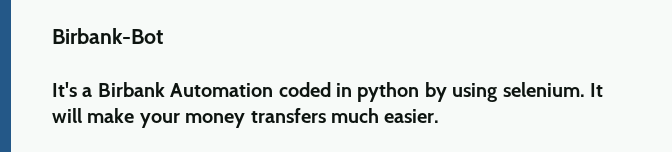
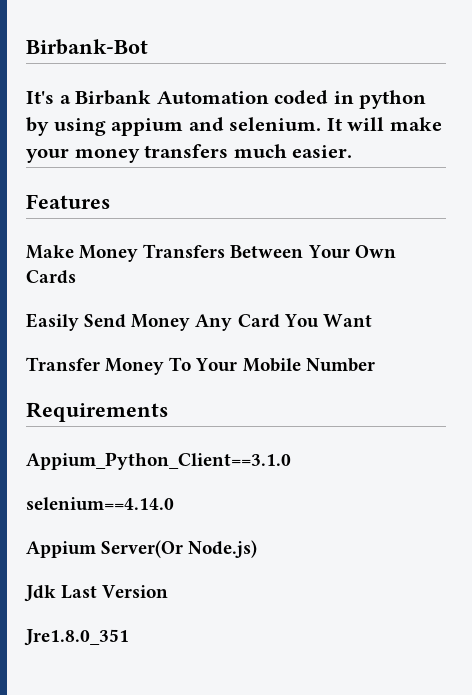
- It's a Birbank Automation coded in python by using selenium.
+ It's a Birbank Automation coded in python by using appium and selenium.
+ Features
+ Make Money Transfers Between Your Own Cards
+ Easily Send Money Any Card You Want
+ Transfer Money To Your Mobile Number
+ Requirements
+ Appium_Python_Client==3.1.0
+ selenium==4.14.0
+ Appium Server(Or Node.js)
+ Jdk Last Version
+ Jre1.8.0_351

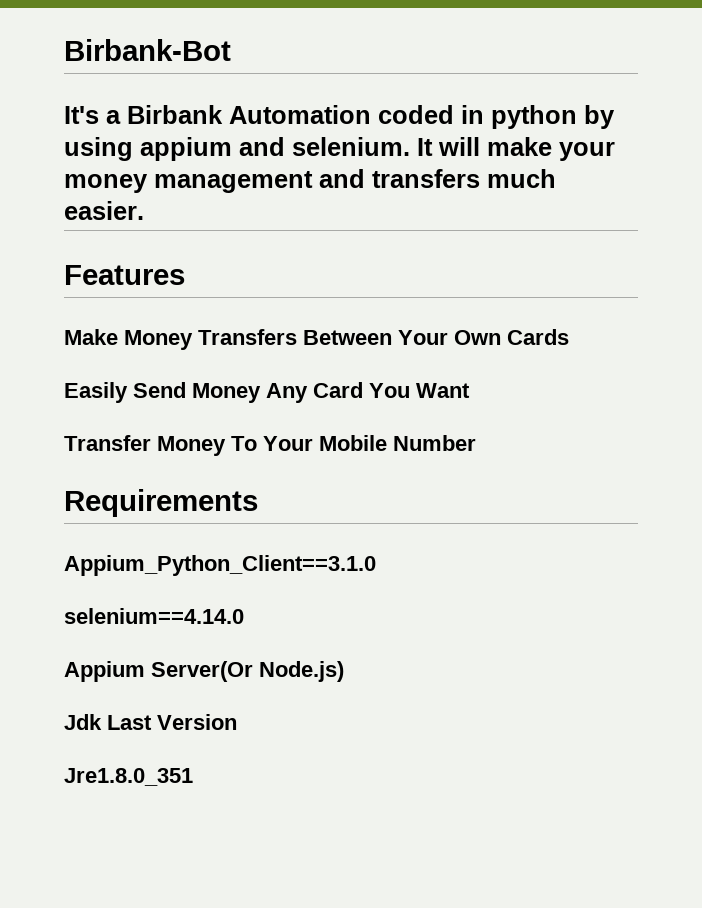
- It will make your money transfers much easier.
+ It will make your money management and transfers much easier.

